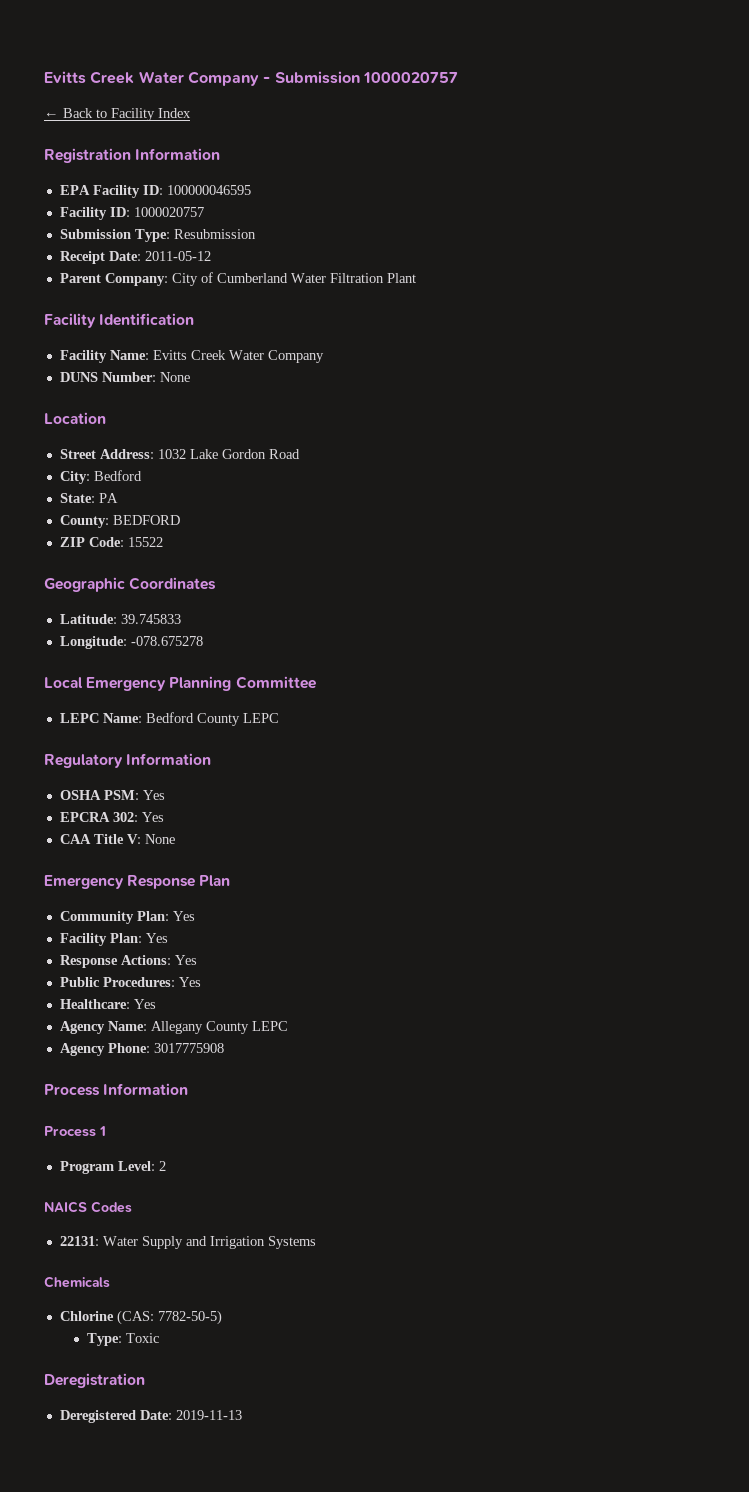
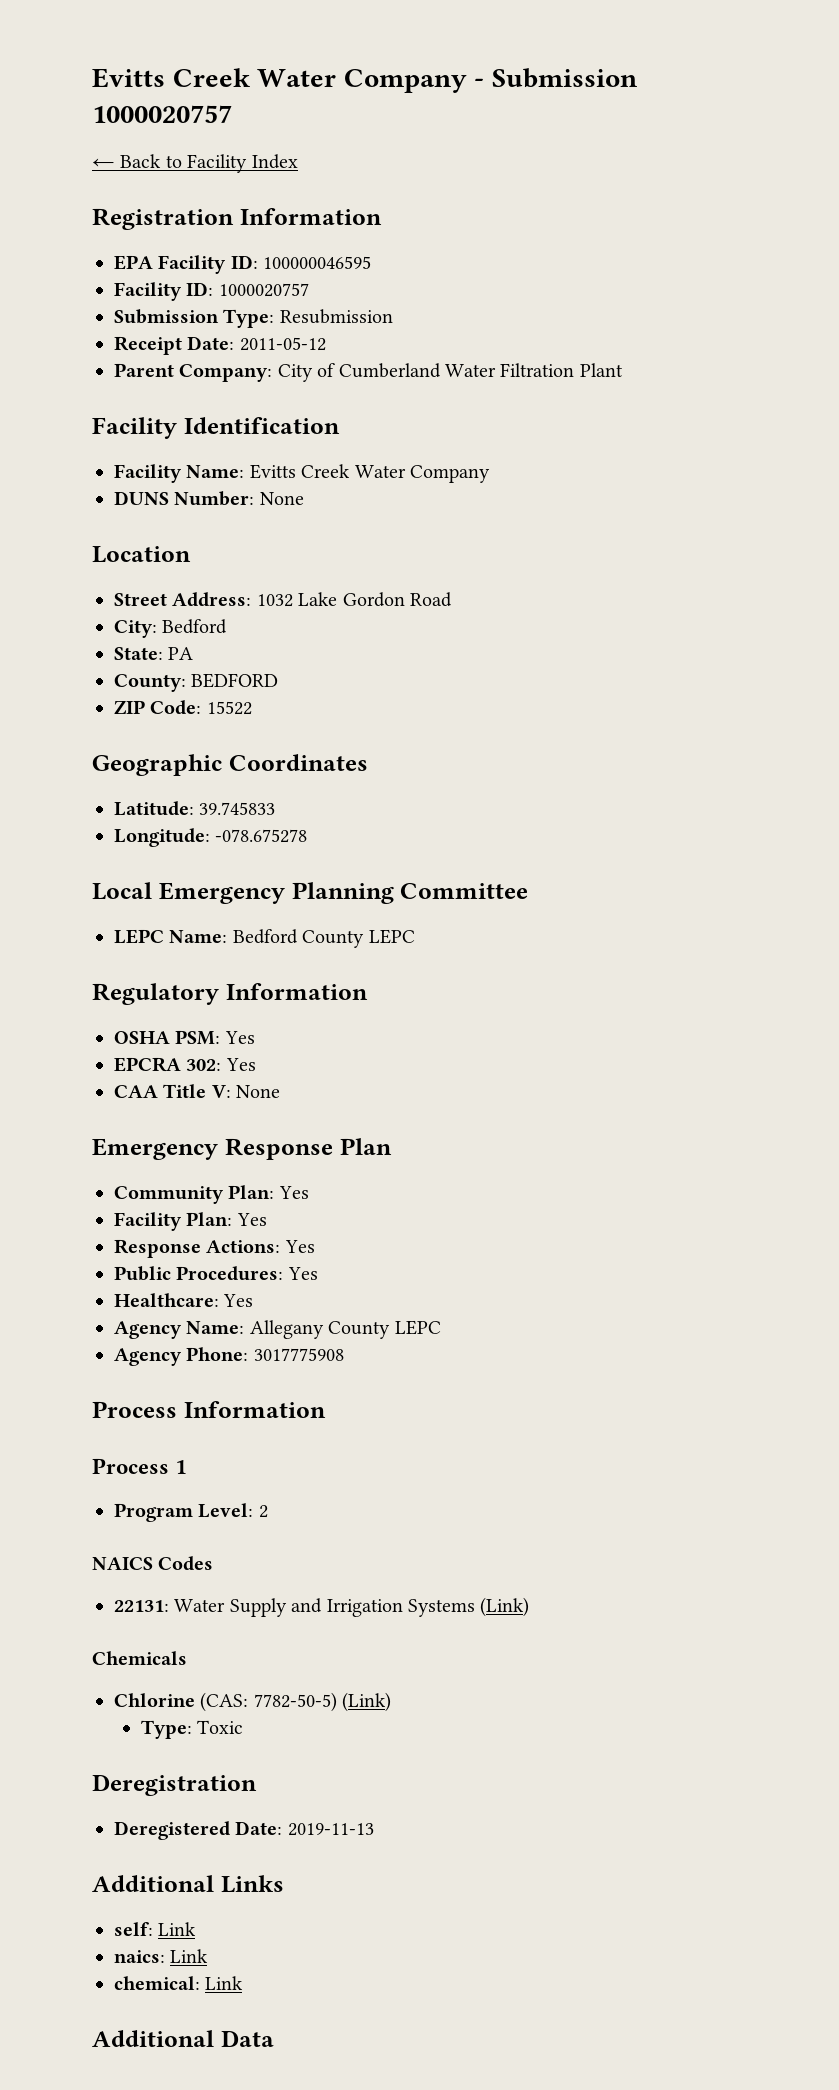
- 22131: Water Supply and Irrigation Systems
+ 22131: Water Supply and Irrigation Systems (Link)
- Chlorine (CAS: 7782-50-5)
+ Chlorine (CAS: 7782-50-5) (Link)
+ Additional Links
+ self: Link
+ naics: Link
+ chemical: Link
+ Additional Data

